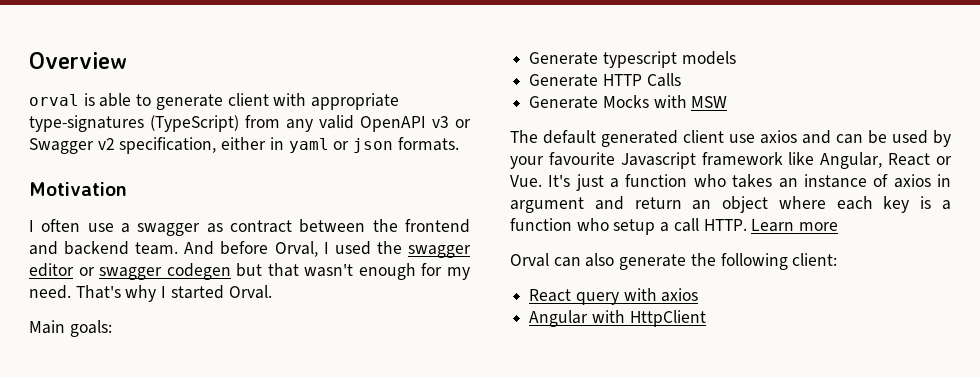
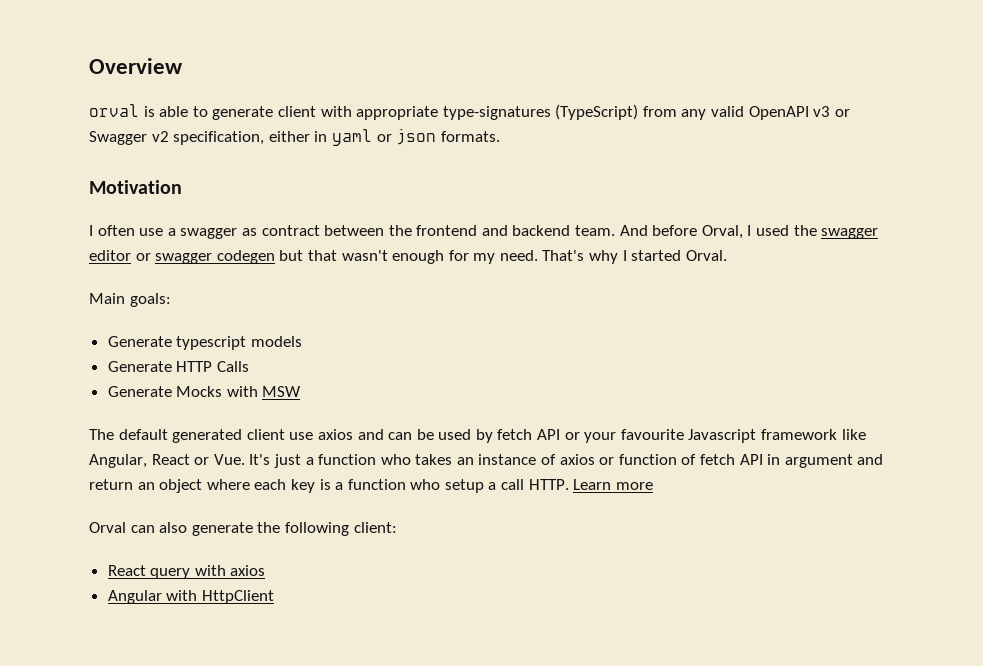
- The default generated client use axios and can be used by your favourite Javascript framework like Angular, React or Vue. It's just a function who takes an instance of axios in argument and return an object where each key is a function who setup a call HTTP.
+ The default generated client use axios and can be used by fetch API or your favourite Javascript framework like Angular, React or Vue. It's just a function who takes an instance of axios or function of fetch API in argument and return an object where each key is a function who setup a call HTTP.

